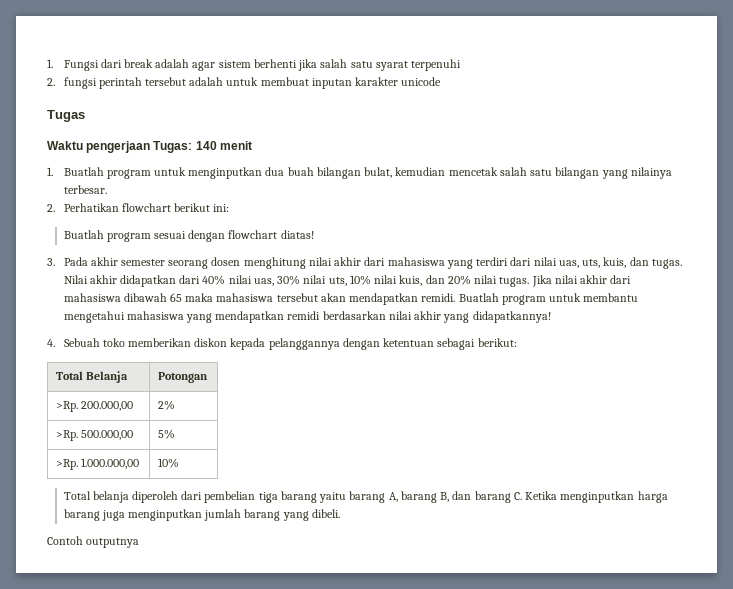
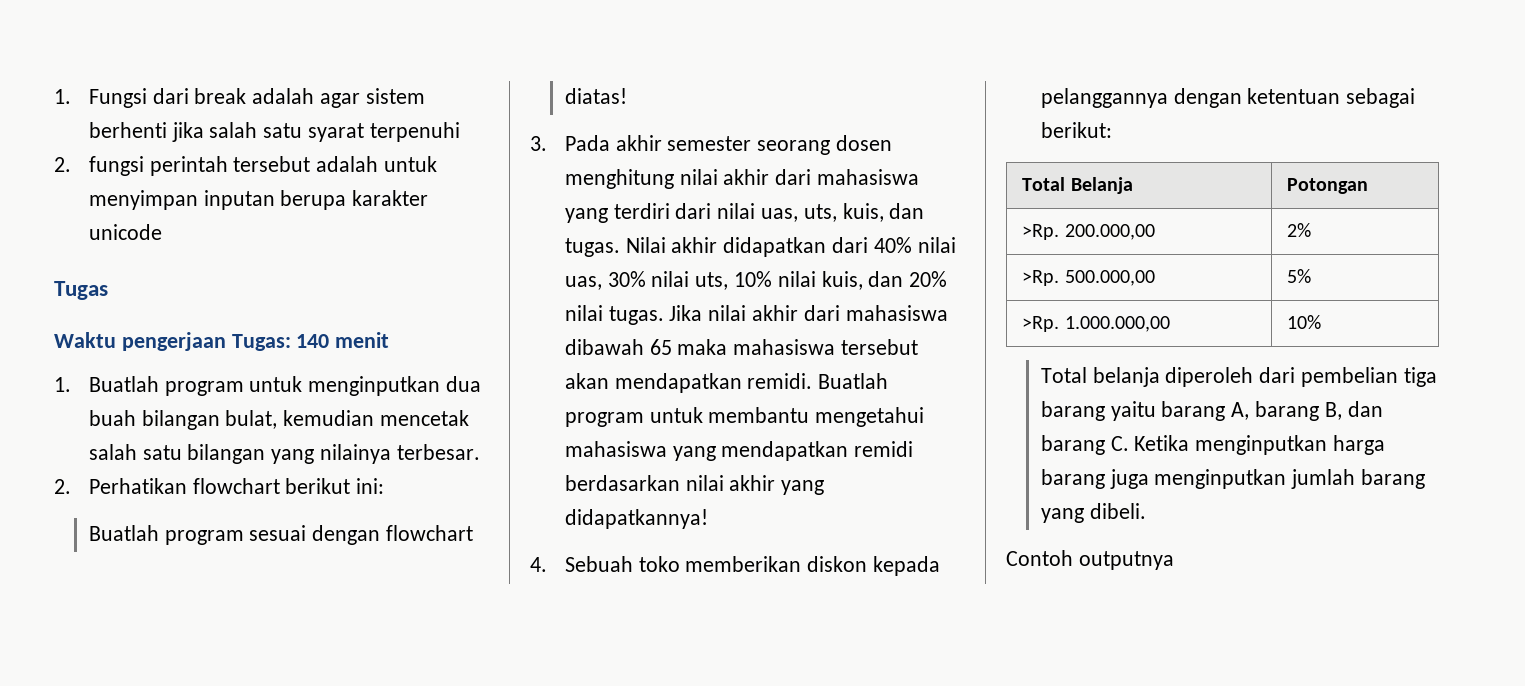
- 2. fungsi perintah tersebut adalah untuk membuat inputan karakter unicode
+ 2. fungsi perintah tersebut adalah untuk menyimpan inputan berupa karakter unicode

